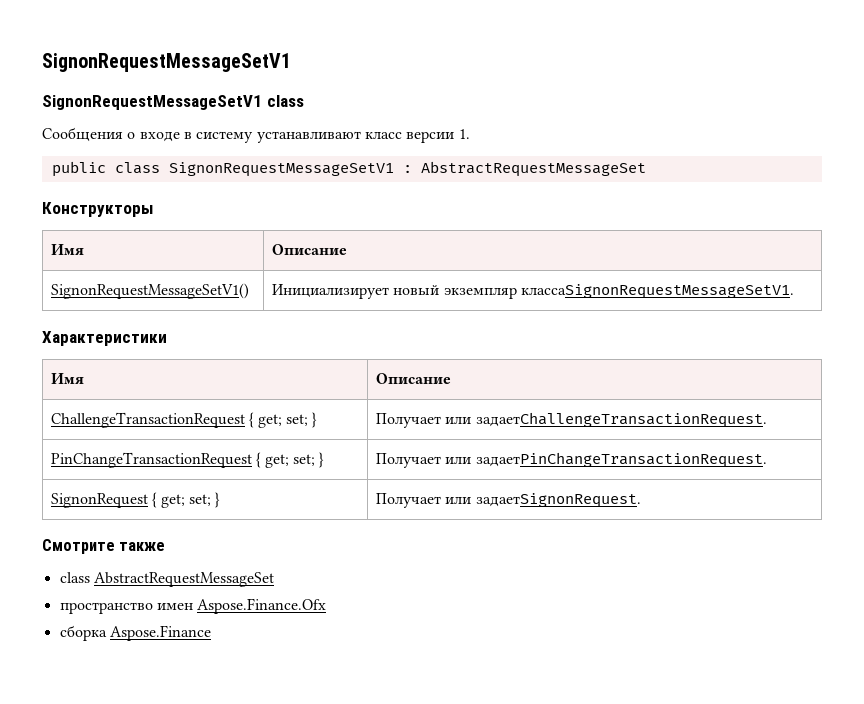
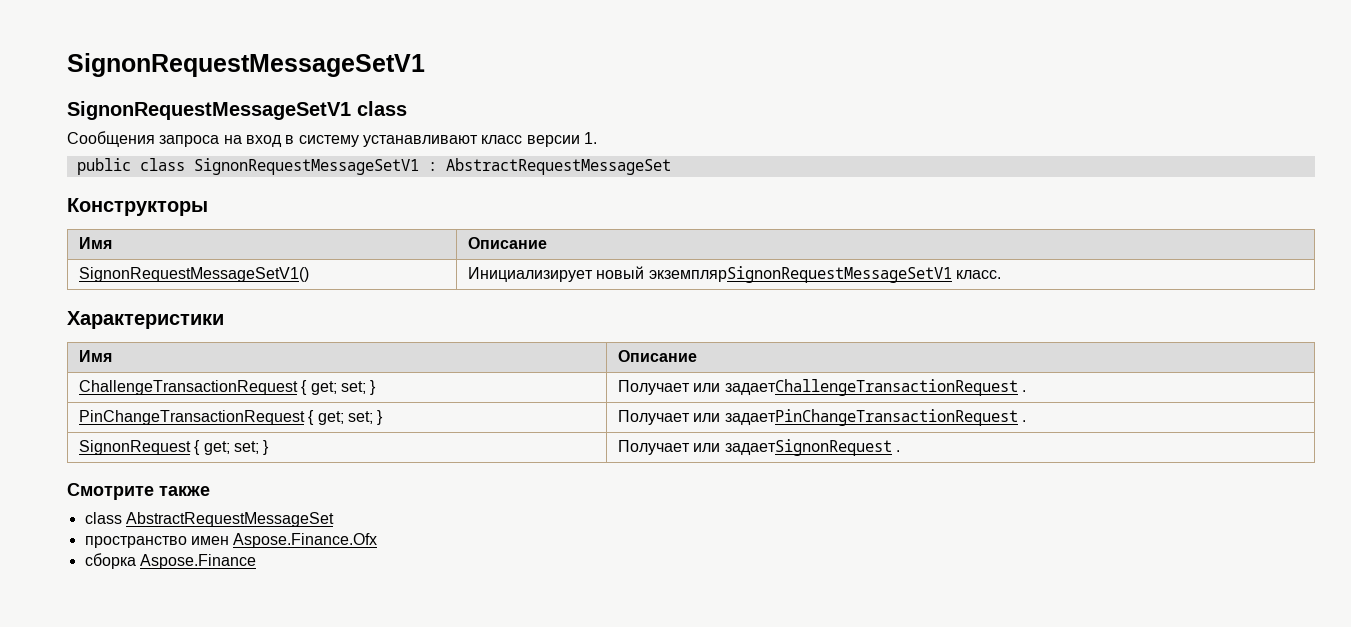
- Сообщения о входе в систему устанавливают класс версии 1.
+ Сообщения запроса на вход в систему устанавливают класс версии 1.
- SignonRequestMessageSetV1() | Инициализирует новый экземпляр классаSignonRequestMessageSetV1.
+ SignonRequestMessageSetV1() | Инициализирует новый экземплярSignonRequestMessageSetV1 класс.
- ChallengeTransactionRequest { get; set; } | Получает или задаетChallengeTransactionRequest.
+ ChallengeTransactionRequest { get; set; } | Получает или задаетChallengeTransactionRequest .
- PinChangeTransactionRequest { get; set; } | Получает или задаетPinChangeTransactionRequest.
+ PinChangeTransactionRequest { get; set; } | Получает или задаетPinChangeTransactionRequest .
- SignonRequest { get; set; } | Получает или задаетSignonRequest.
+ SignonRequest { get; set; } | Получает или задаетSignonRequest .

